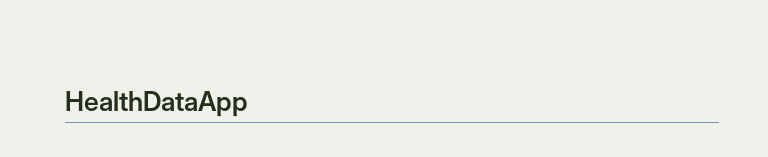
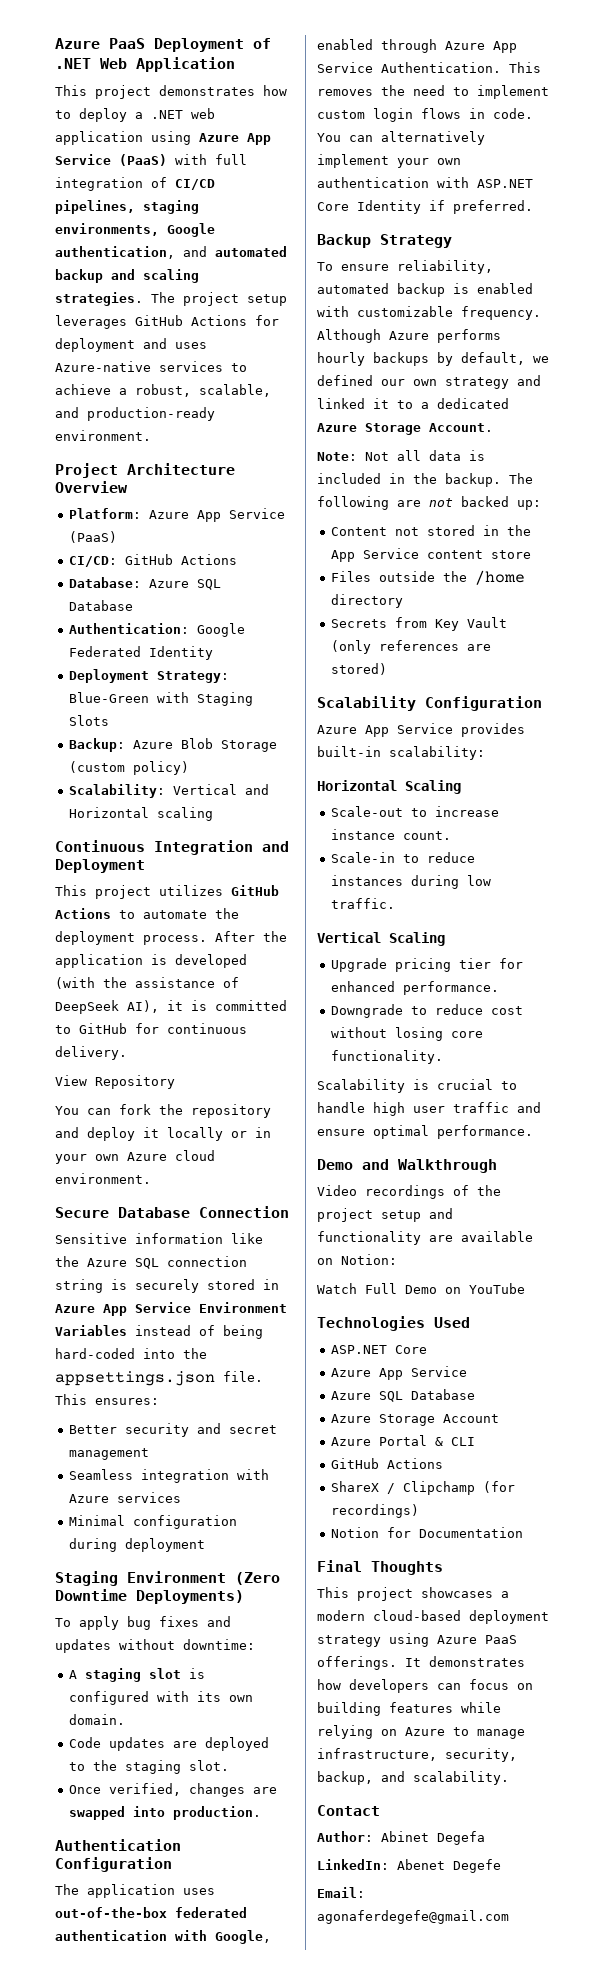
- HealthDataApp
+ Azure PaaS Deployment of .NET Web Application
+ This project demonstrates how to deploy a .NET web application using Azure App Service (PaaS) with full integration of CI/CD pipelines, staging environments, Google authentication, and automated backup and scaling strategies. The project setup leverages GitHub Actions for deployment and uses Azure-native services to achieve a robust, scalable, and production-ready environment.
+ Project Architecture Overview
+ Platform: Azure App Service (PaaS)
+ CI/CD: GitHub Actions
+ Database: Azure SQL Database
+ Authentication: Google Federated Identity
+ Deployment Strategy: Blue-Green with Staging Slots
+ Backup: Azure Blob Storage (custom policy)
+ Scalability: Vertical and Horizontal scaling
+ Continuous Integration and Deployment
+ This project utilizes GitHub Actions to automate the deployment process. After the application is developed (with the assistance of DeepSeek AI), it is committed to GitHub for continuous delivery.
+ View Repository
+ You can fork the repository and deploy it locally or in your own Azure cloud environment.
+ Secure Database Connection
+ Sensitive information like the Azure SQL connection string is securely stored in Azure App Service Environment Variables instead of being hard-coded into the appsettings.json file. This ensures:
+ Better security and secret management
+ Seamless integration with Azure services
+ Minimal configuration during deployment
+ Staging Environment (Zero Downtime Deployments)
+ To apply bug fixes and updates without downtime:
+ A staging slot is configured with its own domain.
+ Code updates are deployed to the staging slot.
+ Once verified, changes are swapped into production.
+ Authentication Configuration
+ The application uses out-of-the-box federated authentication with Google, enabled through Azure App Service Authentication. This removes the need to implement custom login flows in code. You can alternatively implement your own authentication with ASP.NET Core Identity if preferred.
+ Backup Strategy
+ To ensure reliability, automated backup is enabled with customizable frequency. Although Azure performs hourly backups by default, we defined our own strategy and linked it to a dedicated Azure Storage Account.
+ Note: Not all data is included in the backup. The following are not backed up:
+ Content not stored in the App Service content store
+ Files outside the /home directory
+ Secrets from Key Vault (only references are stored)
+ Scalability Configuration
+ Azure App Service provides built-in scalability:
+ Horizontal Scaling
+ Scale-out to increase instance count.
+ Scale-in to reduce instances during low traffic.
+ Vertical Scaling
+ Upgrade pricing tier for enhanced performance.
+ Downgrade to reduce cost without losing core functionality.
+ Scalability is crucial to handle high user traffic and ensure optimal performance.
+ Demo and Walkthrough
+ Video recordings of the project setup and functionality are available on Notion:
+ Watch Full Demo on YouTube
+ Technologies Used
+ ASP.NET Core
+ Azure App Service
+ Azure SQL Database
+ Azure Storage Account
+ Azure Portal & CLI
+ GitHub Actions
+ ShareX / Clipchamp (for recordings)
+ Notion for Documentation
+ Final Thoughts
+ This project showcases a modern cloud-based deployment strategy using Azure PaaS offerings. It demonstrates how developers can focus on building features while relying on Azure to manage infrastructure, security, backup, and scalability.
+ Contact
+ Author: Abinet Degefa
+ LinkedIn: Abenet Degefe
+ Email: agonaferdegefe@gmail.com

